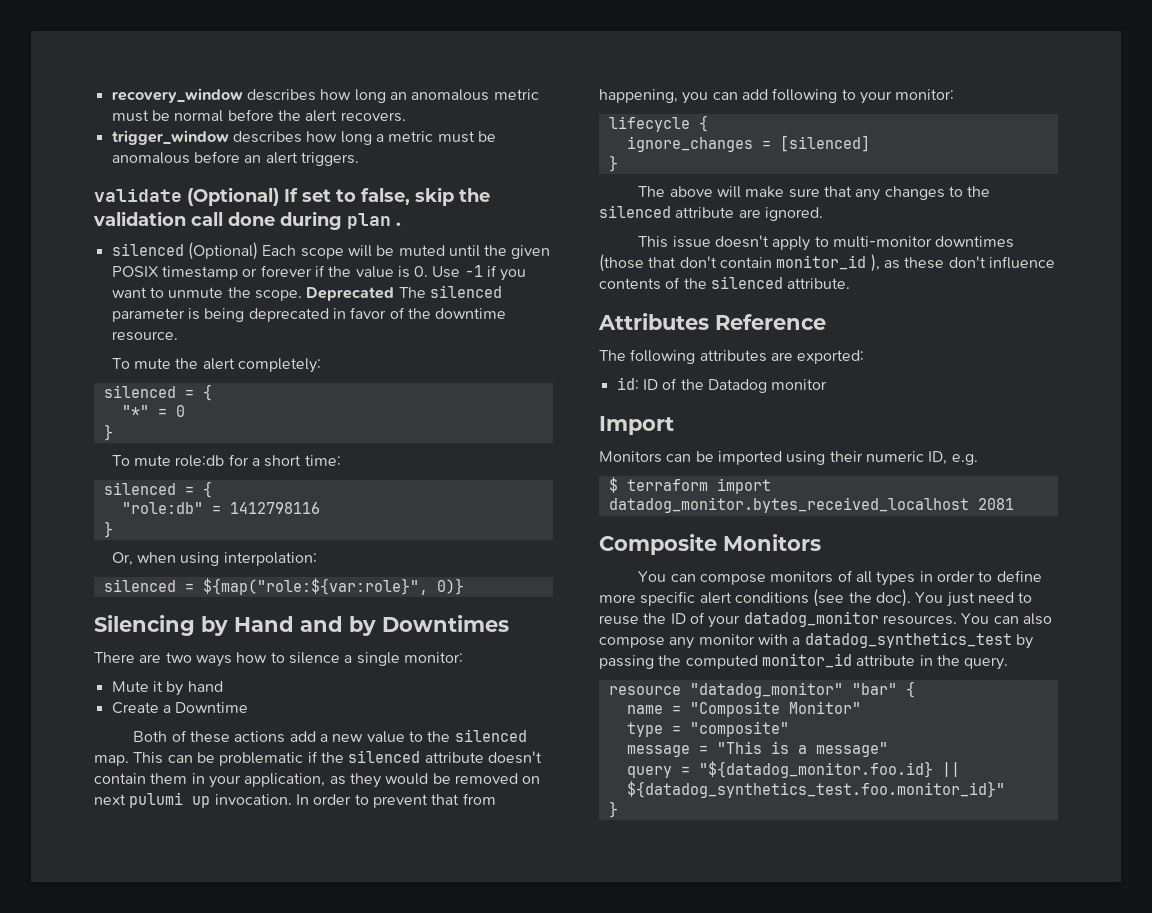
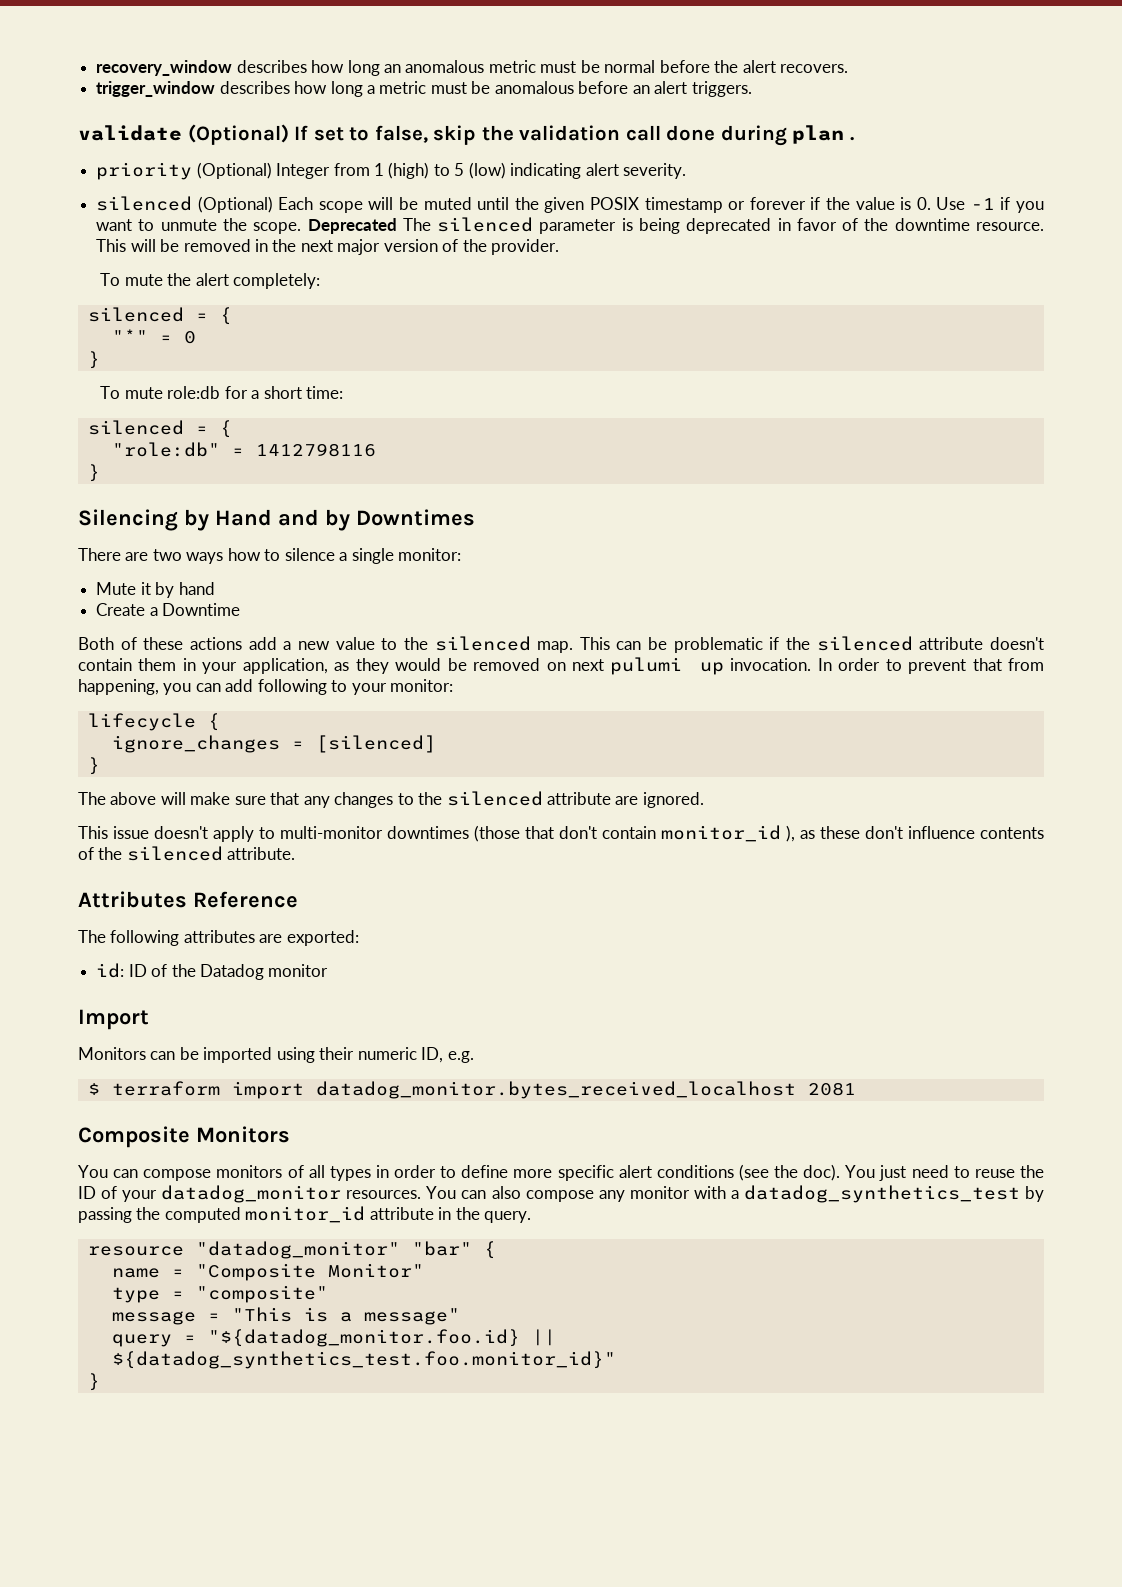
+ priority (Optional) Integer from 1 (high) to 5 (low) indicating alert severity.
+ This will be removed in the next major version of the provider.
- Or, when using interpolation:
- silenced = ${map("role:${var:role}", 0)}

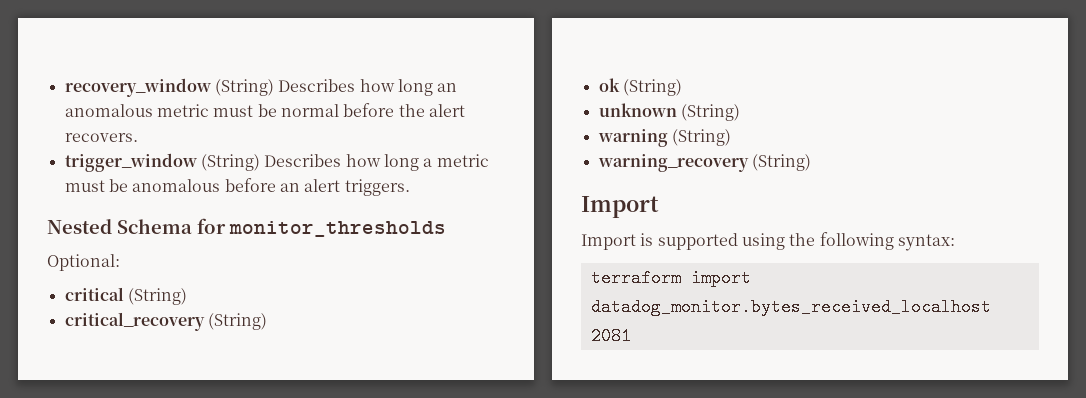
- recovery_window describes how long an anomalous metric must be normal before the alert recovers.
+ recovery_window (String) Describes how long an anomalous metric must be normal before the alert recovers.
- trigger_window describes how long a metric must be anomalous before an alert triggers.
+ trigger_window (String) Describes how long a metric must be anomalous before an alert triggers.
- validate (Optional) If set to false, skip the validation call done during plan .
- priority (Optional) Integer from 1 (high) to 5 (low) indicating alert severity.
- silenced (Optional) Each scope will be muted until the given POSIX timestamp or forever if the value is 0. Use -1 if you want to unmute the scope. Deprecated The silenced parameter is being deprecated in favor of the downtime resource. This will be removed in the next major version of the provider.
- To mute the alert completely:
- silenced = {
- "*" = 0
- }
- To mute role:db for a short time:
- silenced = {
- "role:db" = 1412798116
- }
- Silencing by Hand and by Downtimes
- There are two ways how to silence a single monitor:
- Mute it by hand
- Create a Downtime
- Both of these actions add a new value to the silenced map. This can be problematic if the silenced attribute doesn't contain them in your application, as they would be removed on next pulumi up invocation. In order to prevent that from happening, you can add following to your monitor:
- lifecycle {
- ignore_changes = [silenced]
- }
- The above will make sure that any changes to the silenced attribute are ignored.
- This issue doesn't apply to multi-monitor downtimes (those that don't contain monitor_id ), as these don't influence contents of the silenced attribute.
- Attributes Reference
- The following attributes are exported:
- id: ID of the Datadog monitor
+ Nested Schema for monitor_thresholds
+ Optional:
+ critical (String)
+ critical_recovery (String)
+ ok (String)
+ unknown (String)
+ warning (String)
+ warning_recovery (String)
  Import
- Monitors can be imported using their numeric ID, e.g.
- $ terraform import datadog_monitor.bytes_received_localhost 2081
- Composite Monitors
- You can compose monitors of all types in order to define more specific alert conditions (see the doc). You just need to reuse the ID of your datadog_monitor resources. You can also compose any monitor with a datadog_synthetics_test by passing the computed monitor_id attribute in the query.
- resource "datadog_monitor" "bar" {
- name = "Composite Monitor"
- type = "composite"
- message = "This is a message"
- query = "${datadog_monitor.foo.id} || ${datadog_synthetics_test.foo.monitor_id}"
- }
+ Import is supported using the following syntax:
+ terraform import datadog_monitor.bytes_received_localhost 2081

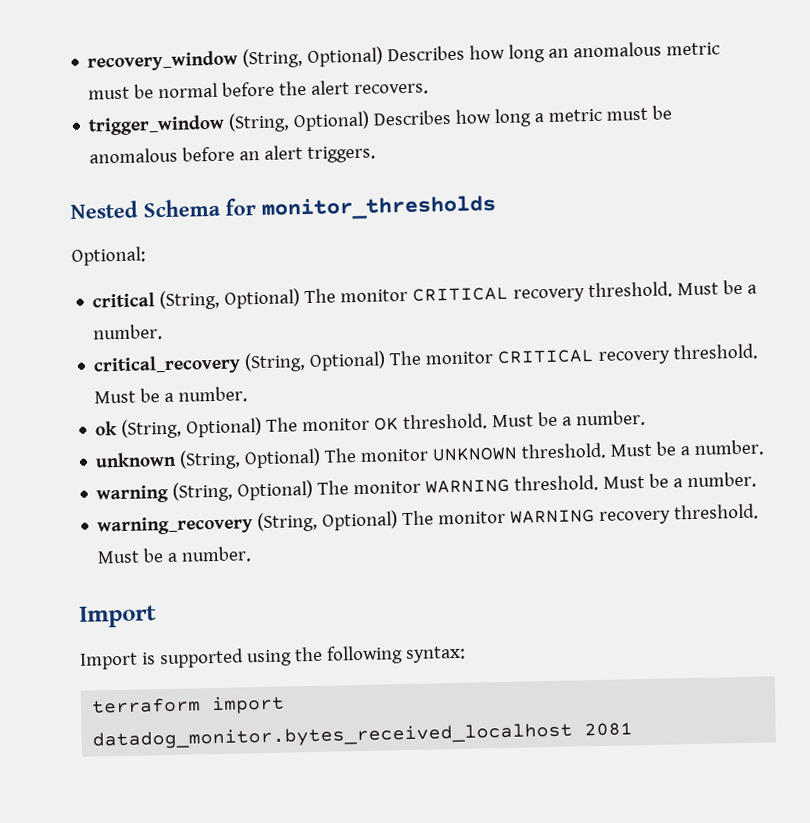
- recovery_window (String) Describes how long an anomalous metric must be normal before the alert recovers.
+ recovery_window (String, Optional) Describes how long an anomalous metric must be normal before the alert recovers.
- trigger_window (String) Describes how long a metric must be anomalous before an alert triggers.
+ trigger_window (String, Optional) Describes how long a metric must be anomalous before an alert triggers.
- critical (String)
- critical_recovery (String)
- ok (String)
- unknown (String)
- warning (String)
- warning_recovery (String)
+ critical (String, Optional) The monitor CRITICAL recovery threshold. Must be a number.
+ critical_recovery (String, Optional) The monitor CRITICAL recovery threshold. Must be a number.
+ ok (String, Optional) The monitor OK threshold. Must be a number.
+ unknown (String, Optional) The monitor UNKNOWN threshold. Must be a number.
+ warning (String, Optional) The monitor WARNING threshold. Must be a number.
+ warning_recovery (String, Optional) The monitor WARNING recovery threshold. Must be a number.

